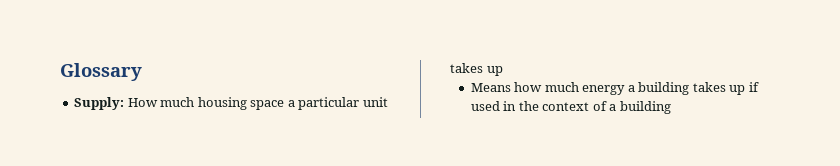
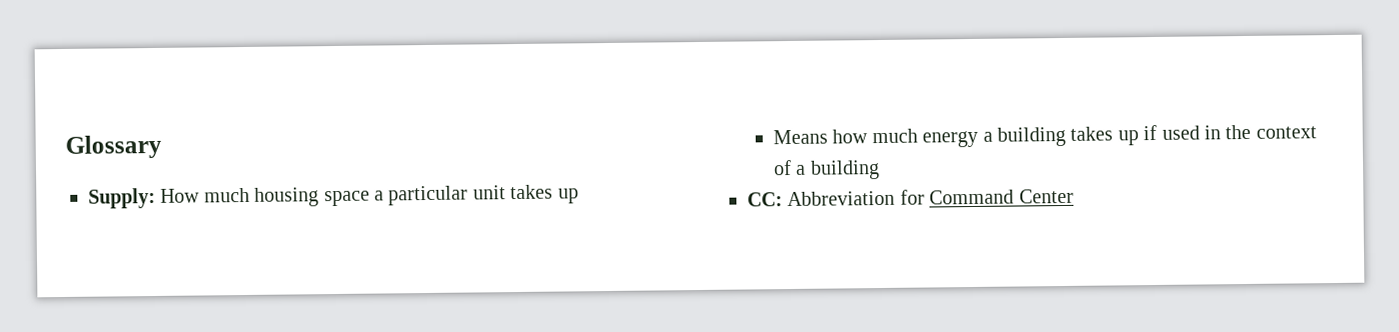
+ CC: Abbreviation for Command Center

